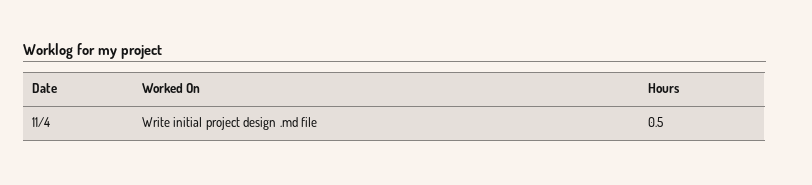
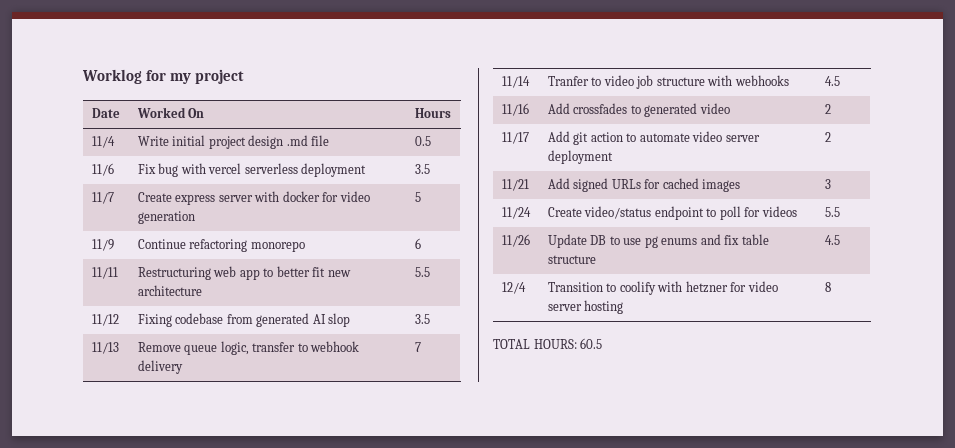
+ 11/6 | Fix bug with vercel serverless deployment | 3.5
+ 11/7 | Create express server with docker for video generation | 5
+ 11/9 | Continue refactoring monorepo | 6
+ 11/11 | Restructuring web app to better fit new architecture | 5.5
+ 11/12 | Fixing codebase from generated AI slop | 3.5
+ 11/13 | Remove queue logic, transfer to webhook delivery | 7
+ 11/14 | Tranfer to video job structure with webhooks | 4.5
+ 11/16 | Add crossfades to generated video | 2
+ 11/17 | Add git action to automate video server deployment | 2
+ 11/21 | Add signed URLs for cached images | 3
+ 11/24 | Create video/status endpoint to poll for videos | 5.5
+ 11/26 | Update DB to use pg enums and fix table structure | 4.5
+ 12/4 | Transition to coolify with hetzner for video server hosting | 8
+ TOTAL HOURS: 60.5

